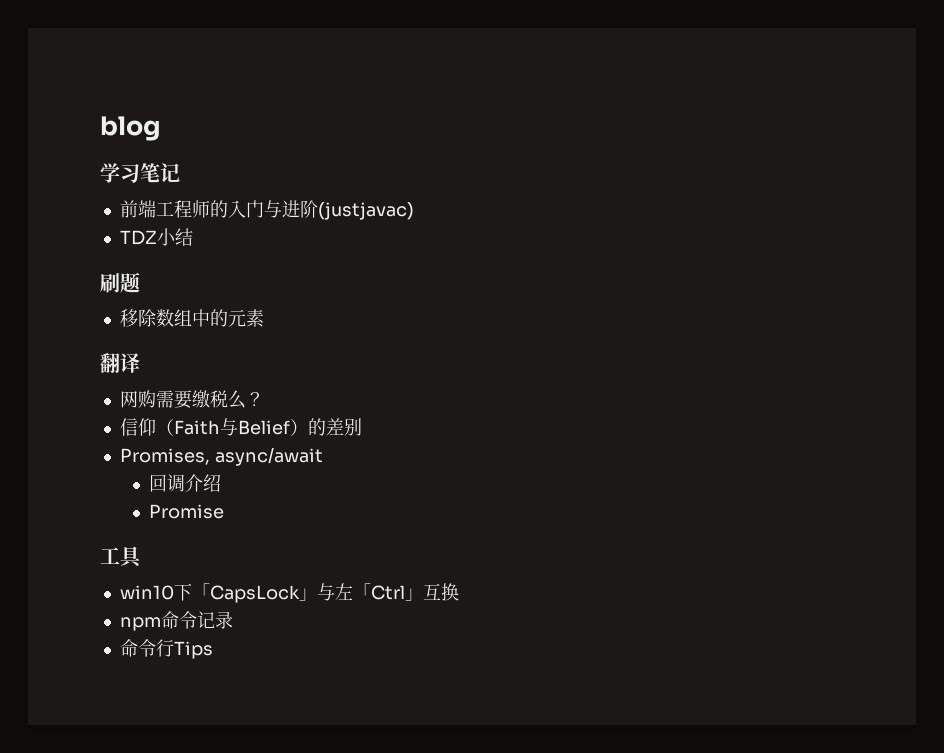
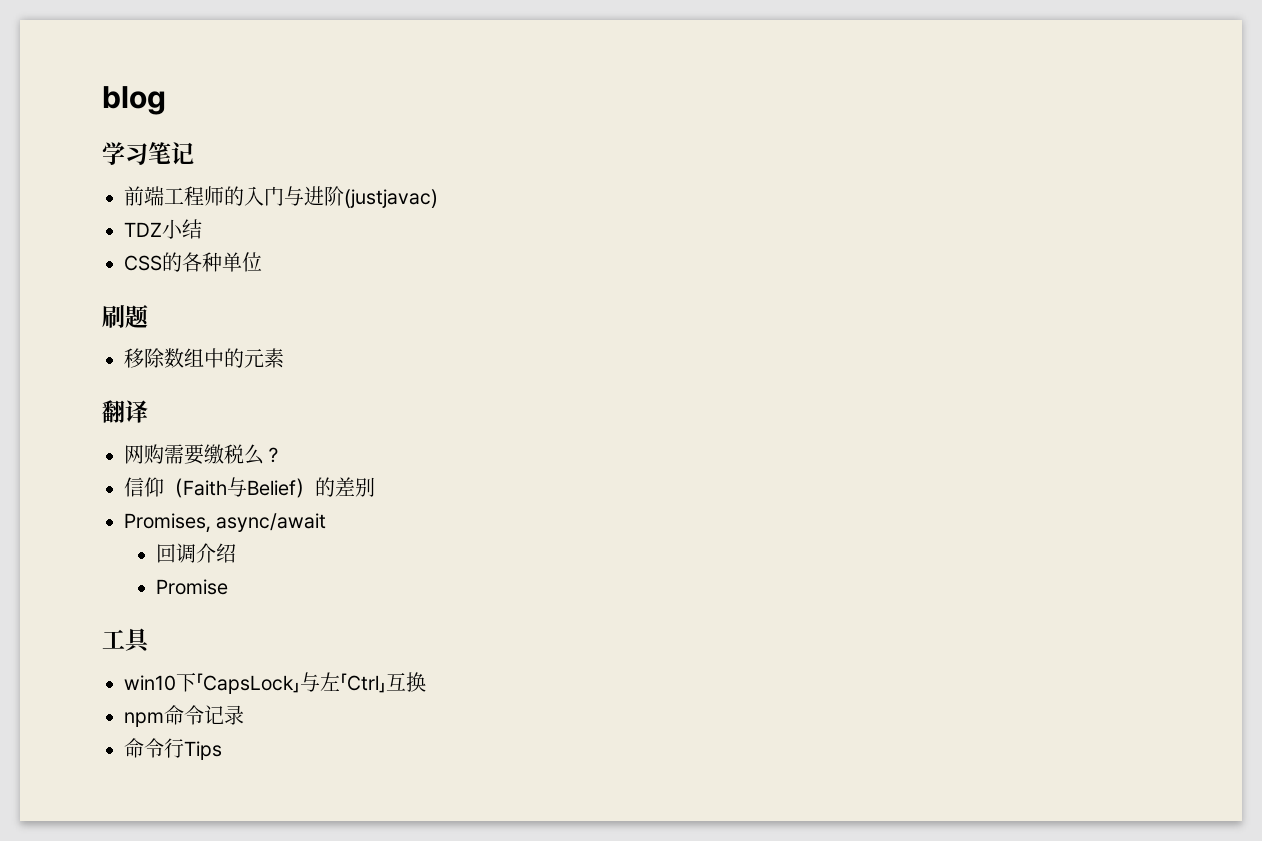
+ CSS的各种单位

